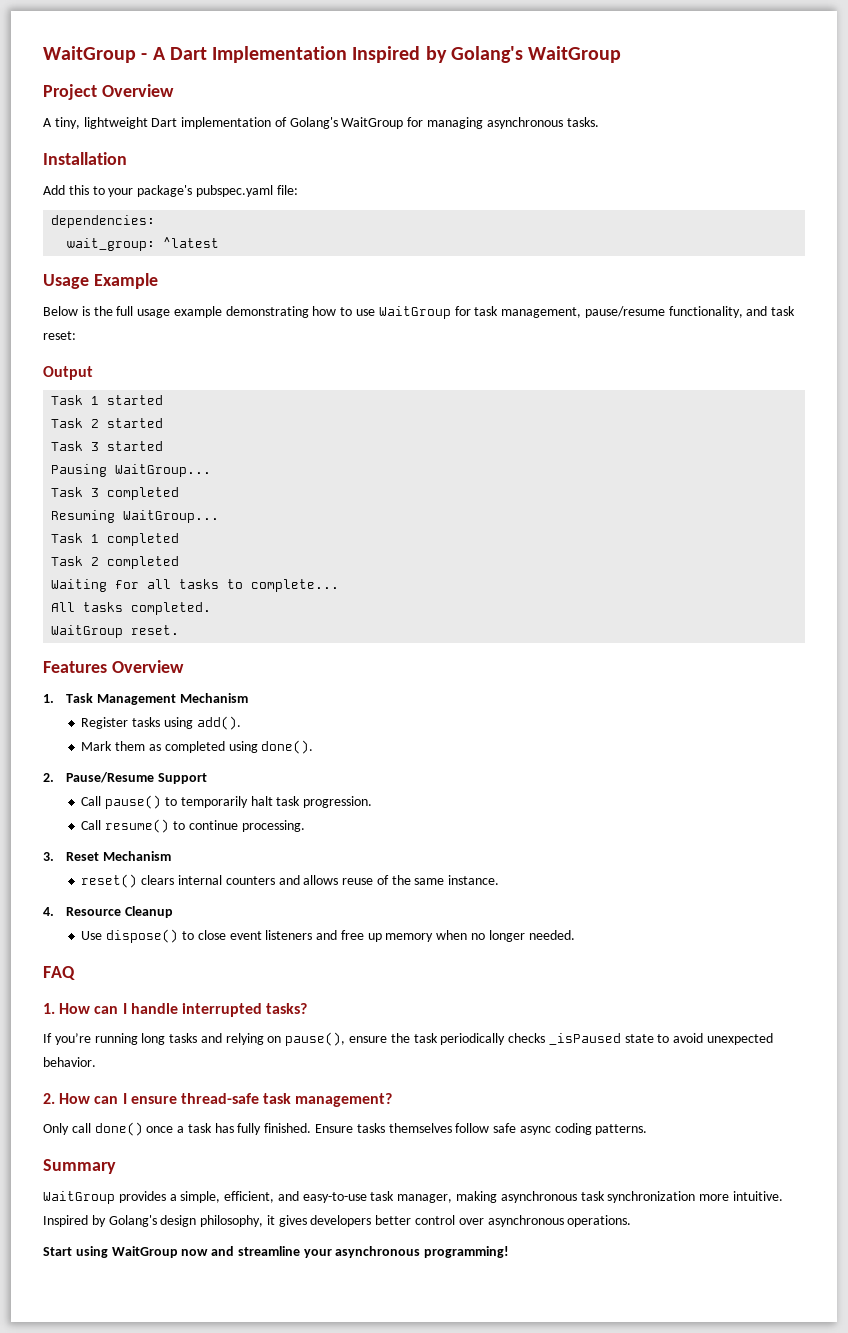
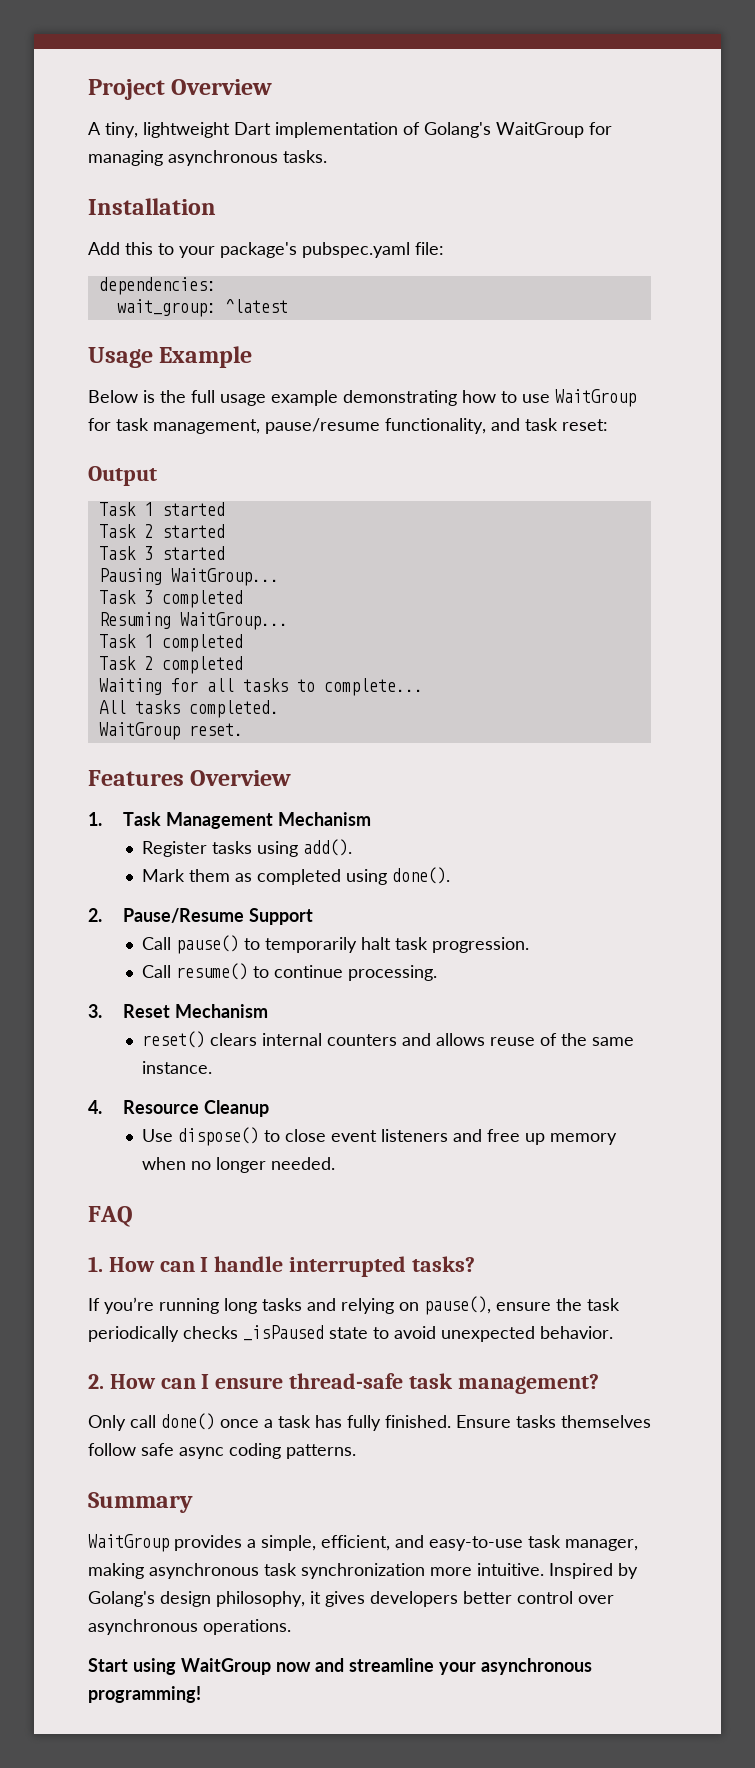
- WaitGroup - A Dart Implementation Inspired by Golang's WaitGroup

